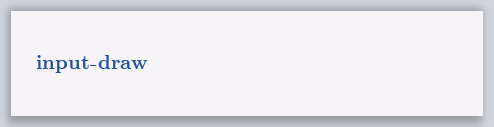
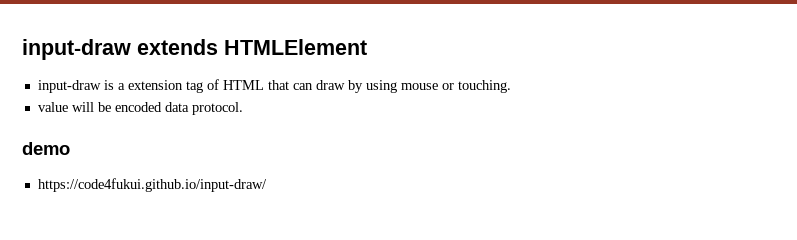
- input-draw
+ input-draw extends HTMLElement
+ input-draw is a extension tag of HTML that can draw by using mouse or touching.
+ value will be encoded data protocol.
+ demo
+ https://code4fukui.github.io/input-draw/

